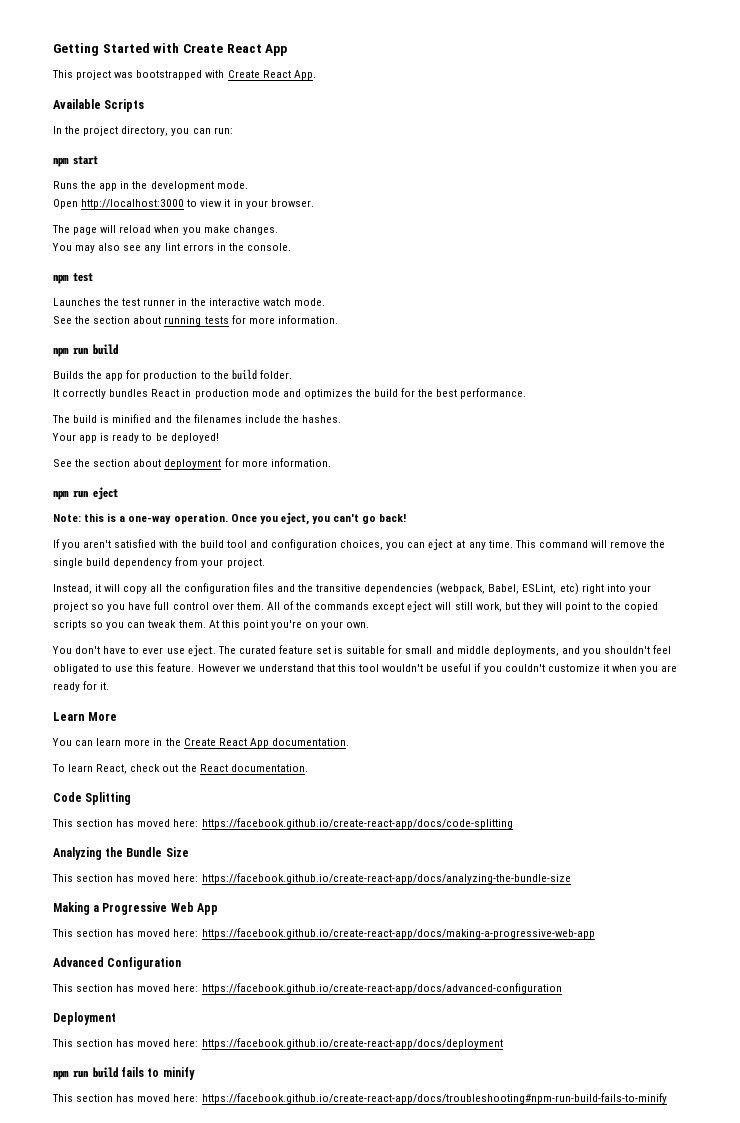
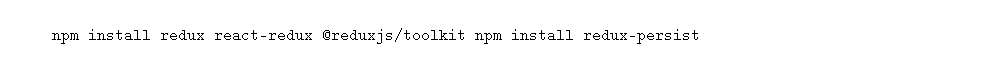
- Getting Started with Create React App
- This project was bootstrapped with Create React App.
- Available Scripts
- In the project directory, you can run:
- npm start
- Runs the app in the development mode.
- Open http://localhost:3000 to view it in your browser.
- The page will reload when you make changes.
- You may also see any lint errors in the console.
- npm test
- Launches the test runner in the interactive watch mode.
- See the section about running tests for more information.
- npm run build
- Builds the app for production to the build folder.
- It correctly bundles React in production mode and optimizes the build for the best performance.
- The build is minified and the filenames include the hashes.
- Your app is ready to be deployed!
- See the section about deployment for more information.
- npm run eject
- Note: this is a one-way operation. Once you eject, you can't go back!
- If you aren't satisfied with the build tool and configuration choices, you can eject at any time. This command will remove the single build dependency from your project.
- Instead, it will copy all the configuration files and the transitive dependencies (webpack, Babel, ESLint, etc) right into your project so you have full control over them. All of the commands except eject will still work, but they will point to the copied scripts so you can tweak them. At this point you're on your own.
- You don't have to ever use eject. The curated feature set is suitable for small and middle deployments, and you shouldn't feel obligated to use this feature. However we understand that this tool wouldn't be useful if you couldn't customize it when you are ready for it.
- Learn More
- You can learn more in the Create React App documentation.
- To learn React, check out the React documentation.
- Code Splitting
- This section has moved here: https://facebook.github.io/create-react-app/docs/code-splitting
- Analyzing the Bundle Size
- This section has moved here: https://facebook.github.io/create-react-app/docs/analyzing-the-bundle-size
- Making a Progressive Web App
- This section has moved here: https://facebook.github.io/create-react-app/docs/making-a-progressive-web-app
- Advanced Configuration
- This section has moved here: https://facebook.github.io/create-react-app/docs/advanced-configuration
- Deployment
- This section has moved here: https://facebook.github.io/create-react-app/docs/deployment
- npm run build fails to minify
- This section has moved here: https://facebook.github.io/create-react-app/docs/troubleshooting#npm-run-build-fails-to-minify
+ npm install redux react-redux @reduxjs/toolkit npm install redux-persist

